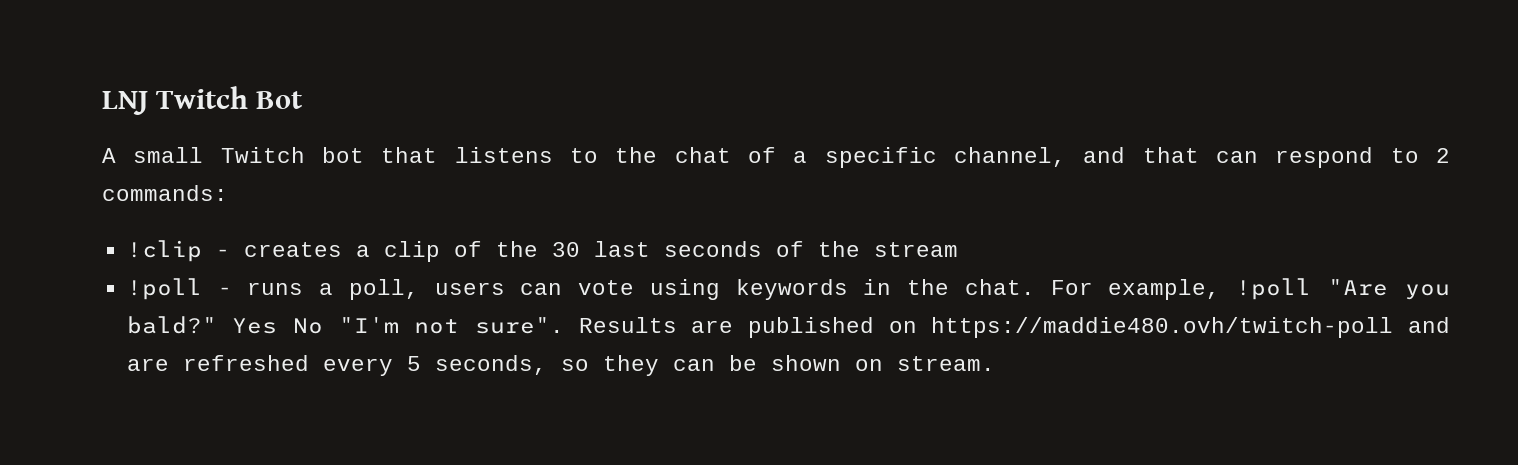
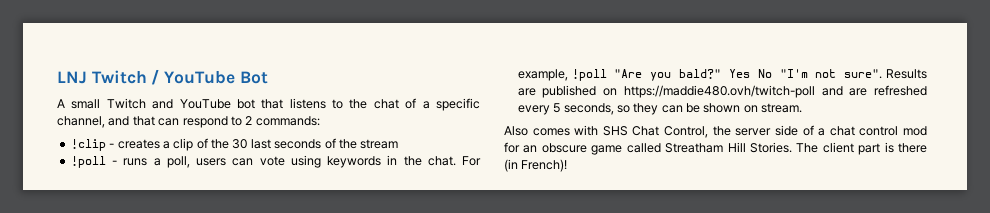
- LNJ Twitch Bot
+ LNJ Twitch / YouTube Bot
- A small Twitch bot that listens to the chat of a specific channel, and that can respond to 2 commands:
+ A small Twitch and YouTube bot that listens to the chat of a specific channel, and that can respond to 2 commands:
+ Also comes with SHS Chat Control, the server side of a chat control mod for an obscure game called Streatham Hill Stories. The client part is there (in French)!

